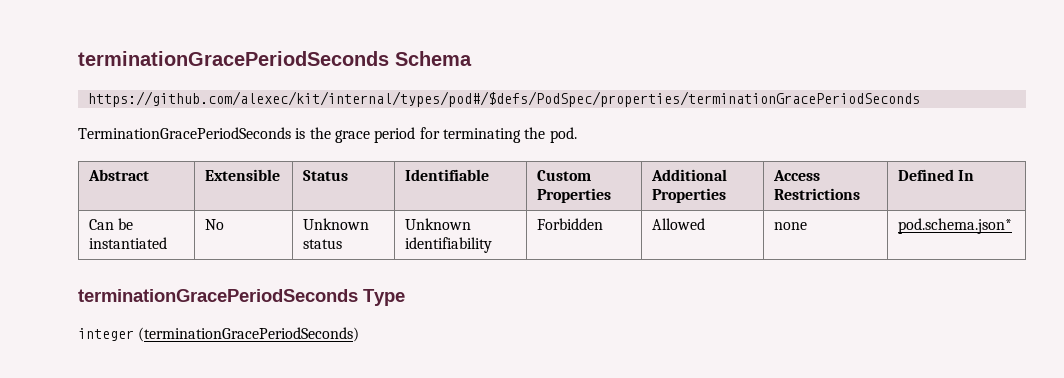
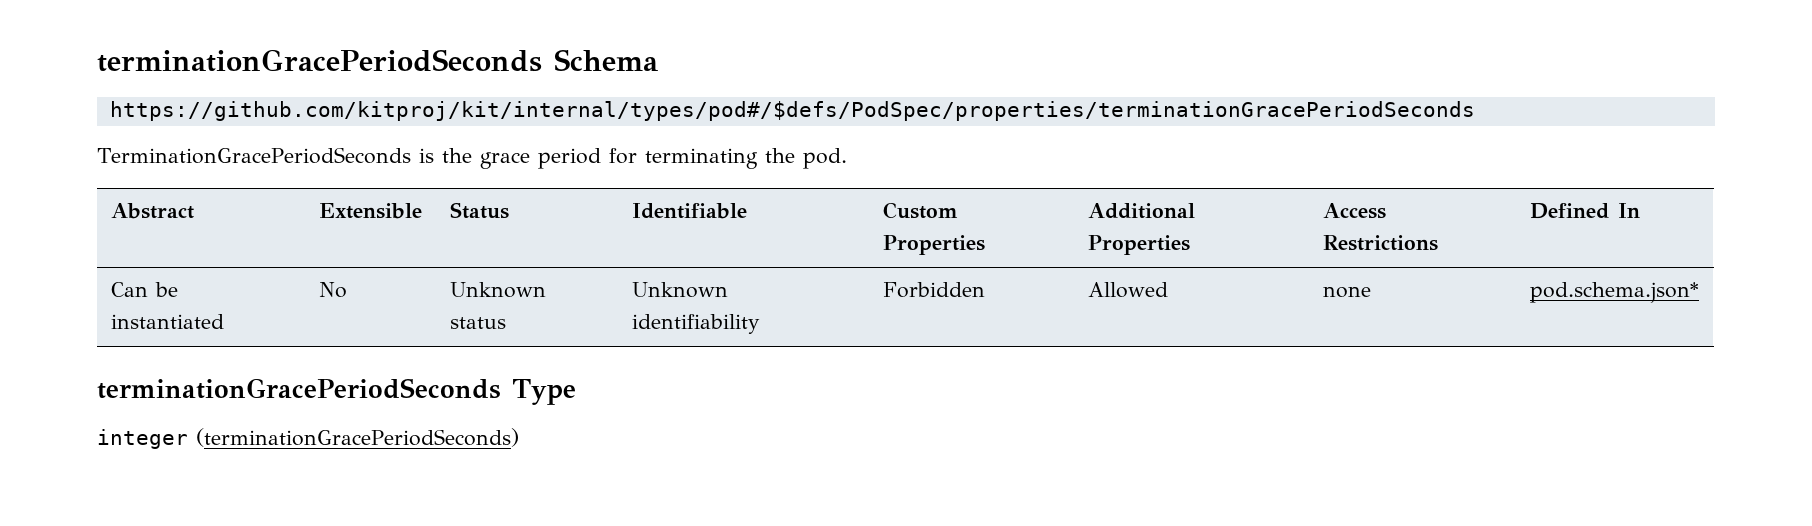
- https://github.com/alexec/kit/internal/types/pod#/$defs/PodSpec/properties/terminationGracePeriodSeconds
+ https://github.com/kitproj/kit/internal/types/pod#/$defs/PodSpec/properties/terminationGracePeriodSeconds

